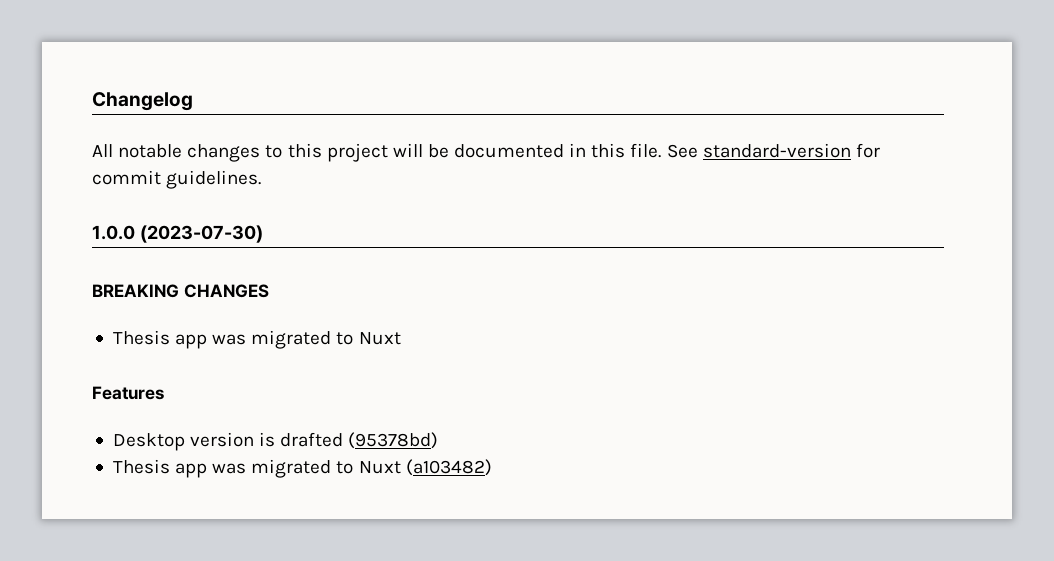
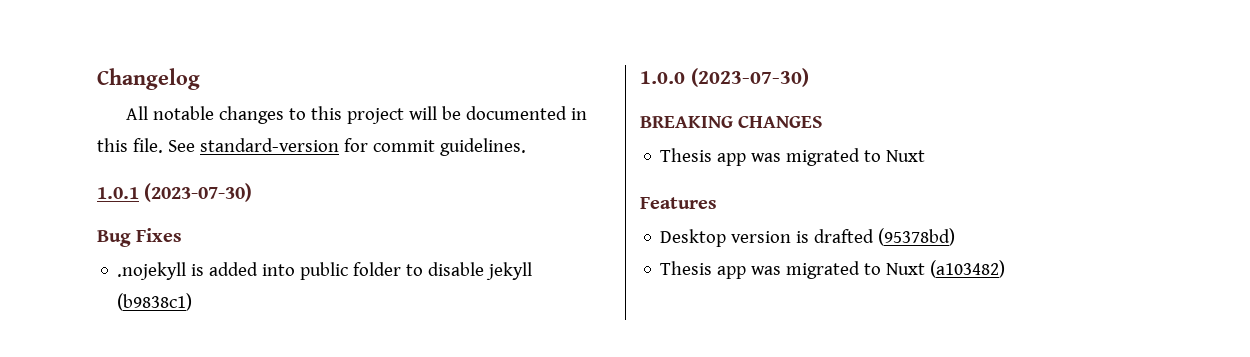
+ 1.0.1 (2023-07-30)
+ Bug Fixes
+ .nojekyll is added into public folder to disable jekyll (b9838c1)

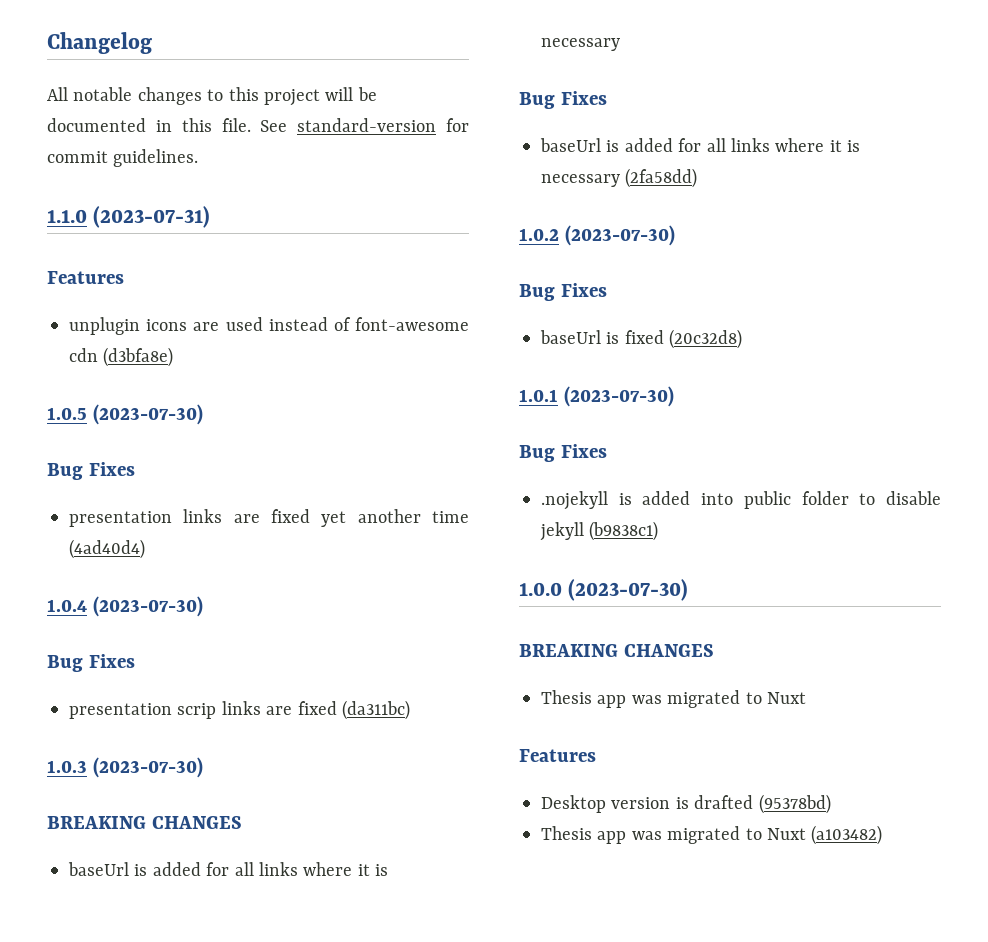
+ 1.1.0 (2023-07-31)
+ Features
+ unplugin icons are used instead of font-awesome cdn (d3bfa8e)
+ 1.0.5 (2023-07-30)
+ Bug Fixes
+ presentation links are fixed yet another time (4ad40d4)
+ 1.0.4 (2023-07-30)
+ Bug Fixes
+ presentation scrip links are fixed (da311bc)
+ 1.0.3 (2023-07-30)
+ BREAKING CHANGES
+ baseUrl is added for all links where it is necessary
+ Bug Fixes
+ baseUrl is added for all links where it is necessary (2fa58dd)
+ 1.0.2 (2023-07-30)
+ Bug Fixes
+ baseUrl is fixed (20c32d8)

